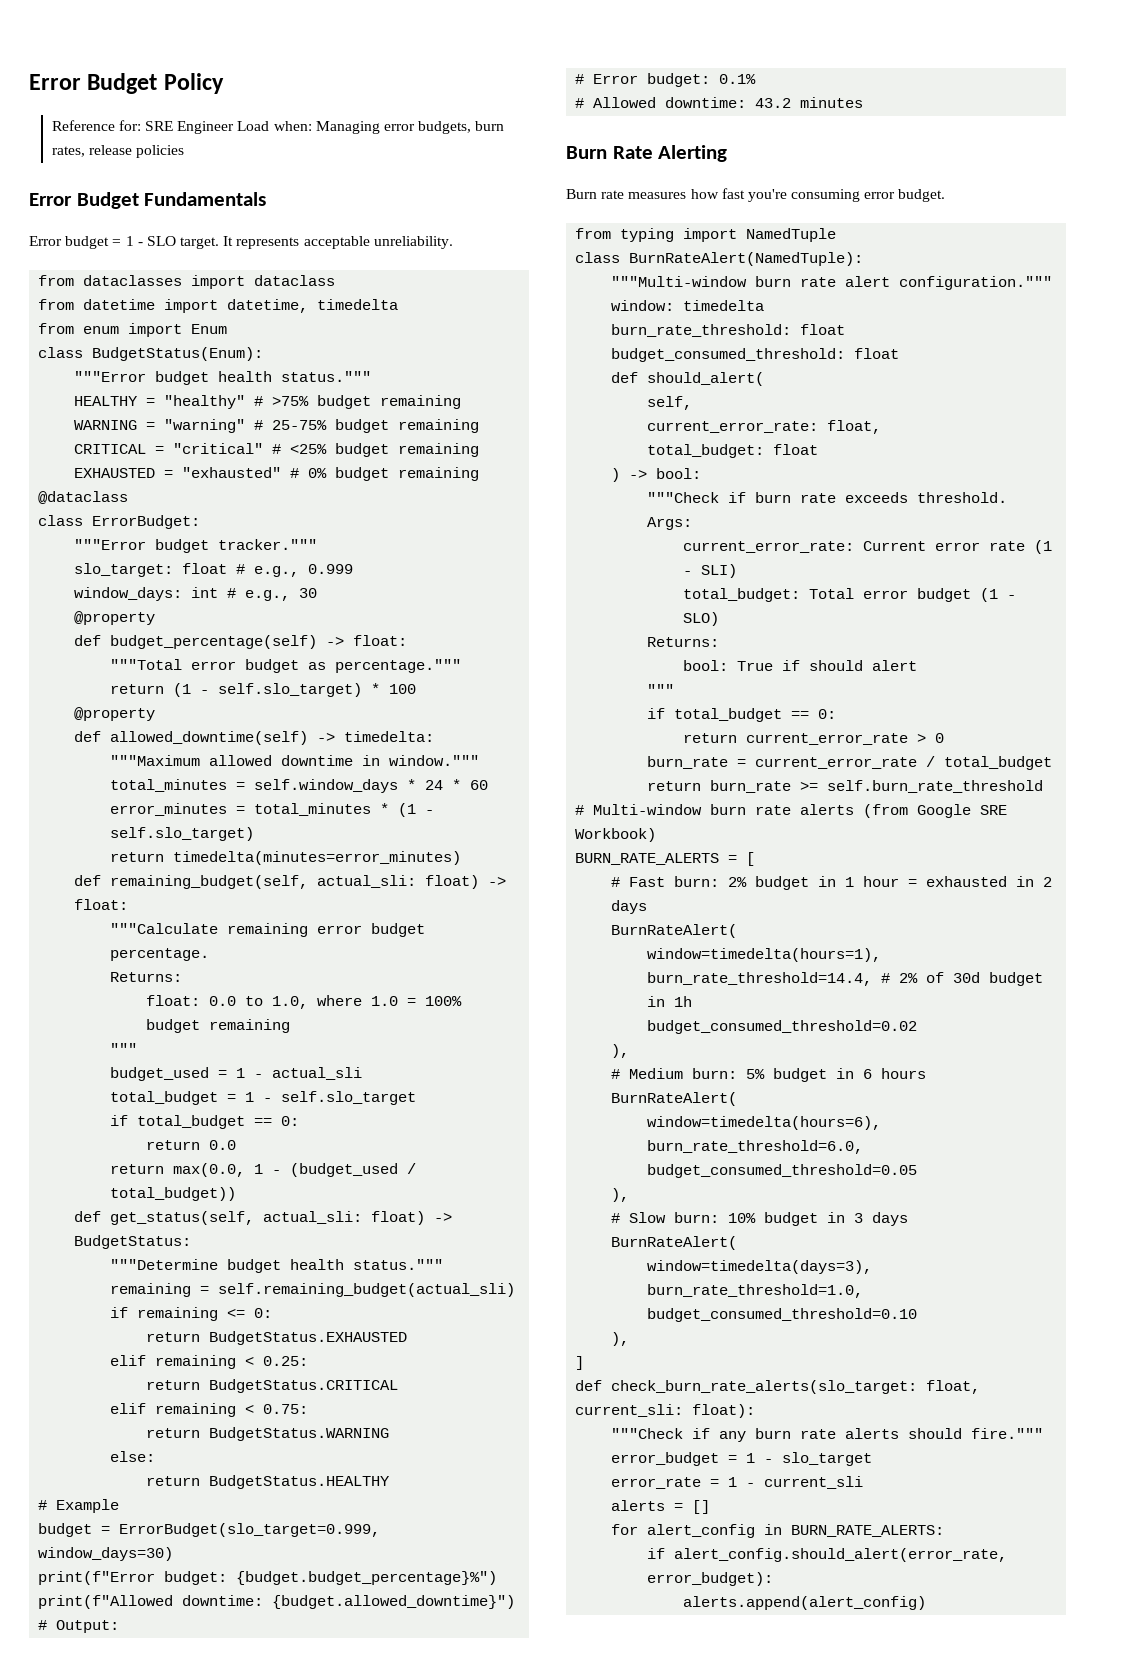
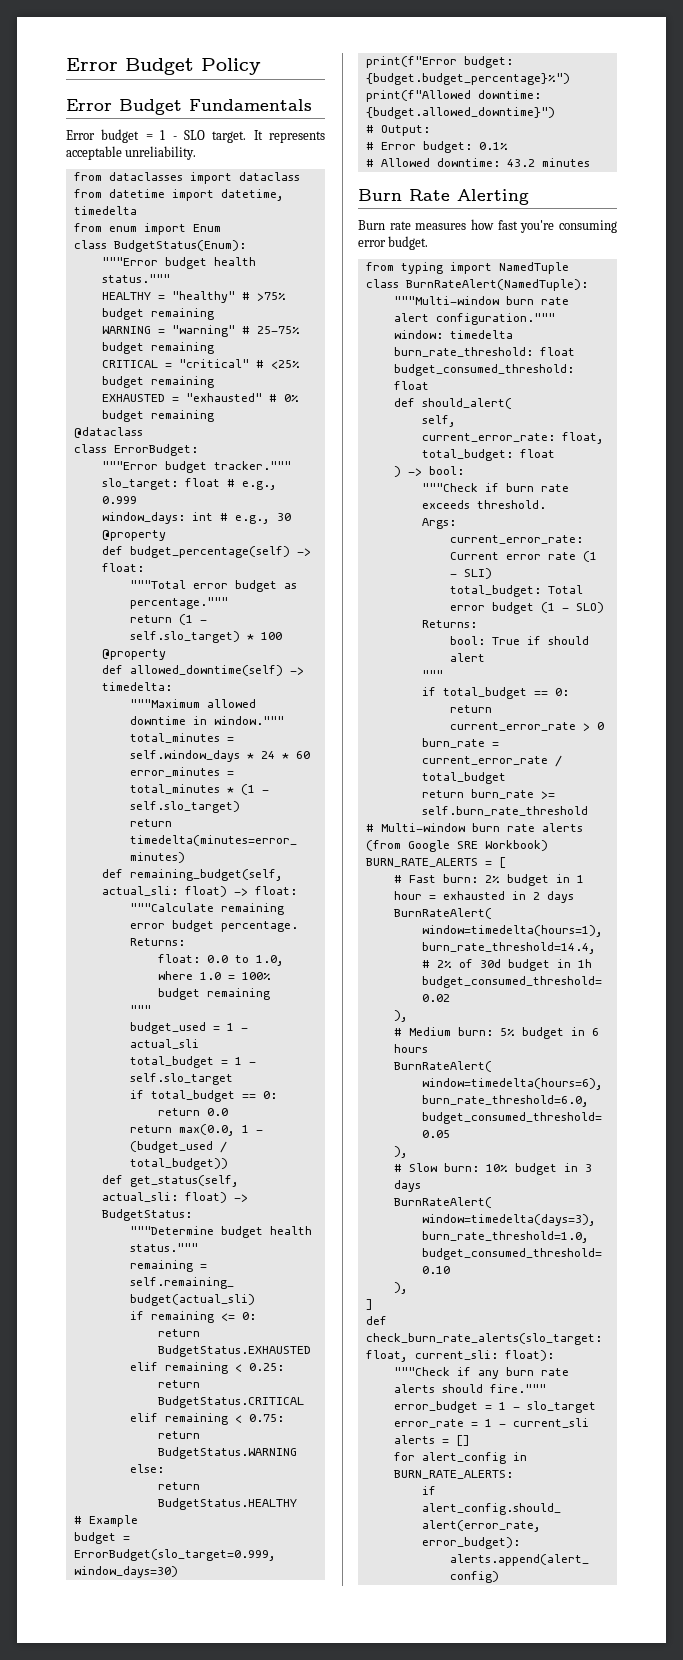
- Reference for: SRE Engineer Load when: Managing error budgets, burn rates, release policies

